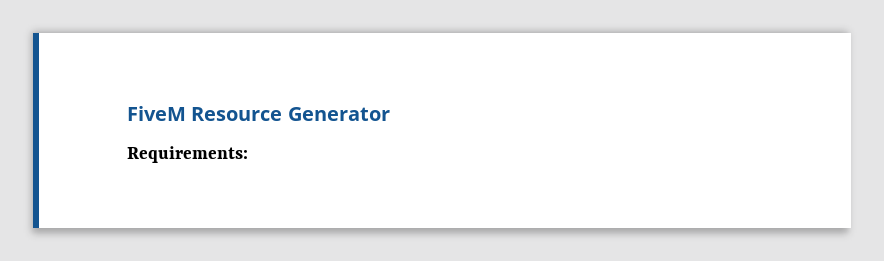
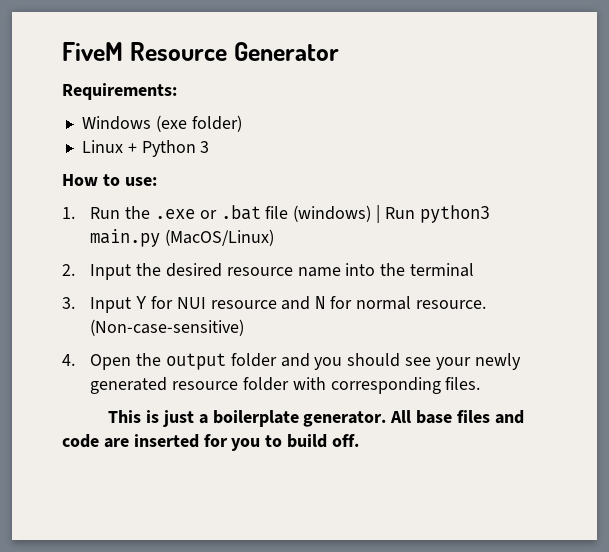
+ Windows (exe folder)
+ Linux + Python 3
+ How to use:
+ 1. Run the .exe or .bat file (windows) | Run python3 main.py (MacOS/Linux)
+ 2. Input the desired resource name into the terminal
+ 3. Input Y for NUI resource and N for normal resource. (Non-case-sensitive)
+ 4. Open the output folder and you should see your newly generated resource folder with corresponding files.
+ This is just a boilerplate generator. All base files and code are inserted for you to build off.

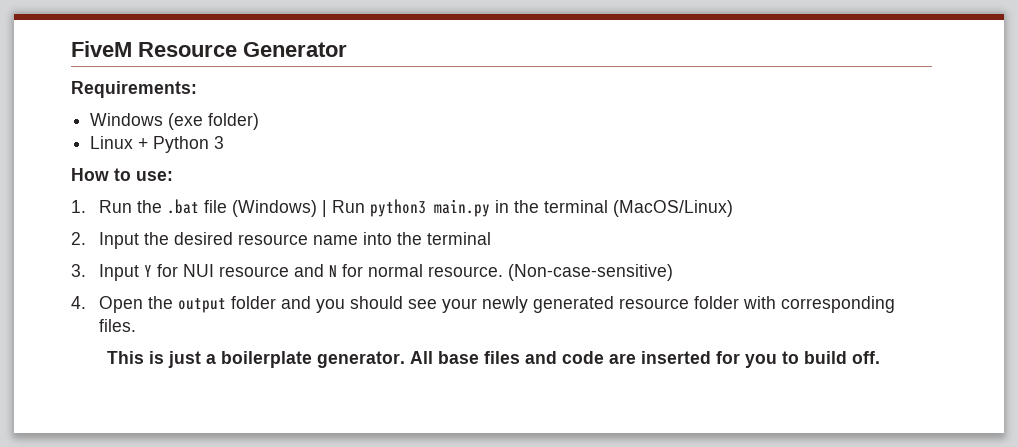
- 1. Run the .exe or .bat file (windows) | Run python3 main.py (MacOS/Linux)
+ 1. Run the .bat file (Windows) | Run python3 main.py in the terminal (MacOS/Linux)

